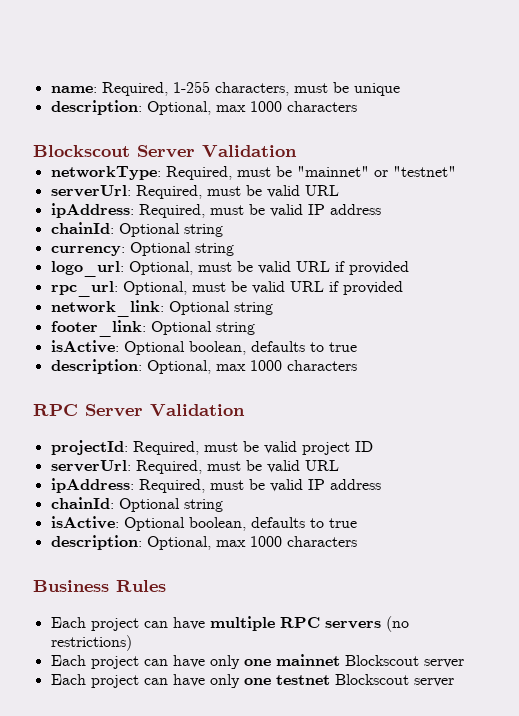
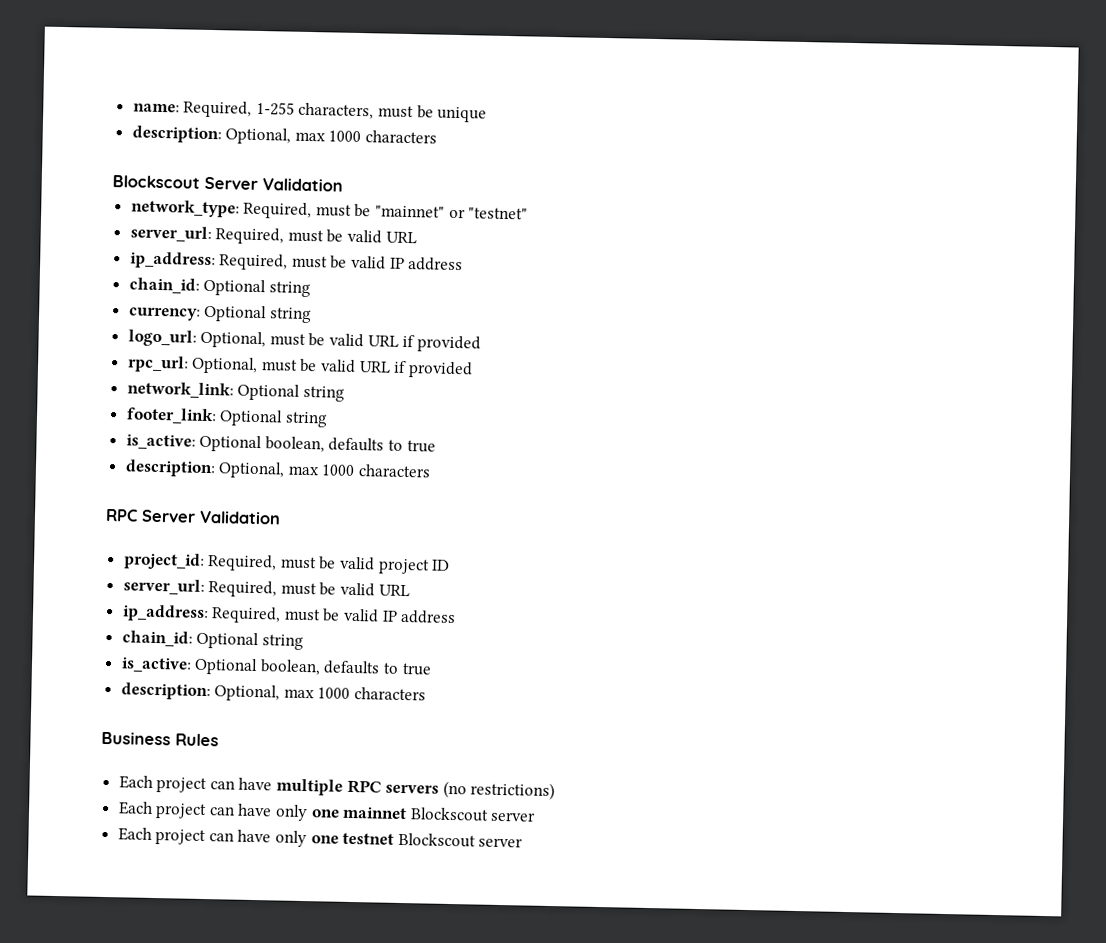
- networkType: Required, must be "mainnet" or "testnet"
- serverUrl: Required, must be valid URL
- ipAddress: Required, must be valid IP address
- chainId: Optional string
+ network_type: Required, must be "mainnet" or "testnet"
+ server_url: Required, must be valid URL
+ ip_address: Required, must be valid IP address
+ chain_id: Optional string
  footer_link: Optional string
- isActive: Optional boolean, defaults to true
+ is_active: Optional boolean, defaults to true
- projectId: Required, must be valid project ID
- serverUrl: Required, must be valid URL
- ipAddress: Required, must be valid IP address
- chainId: Optional string
- isActive: Optional boolean, defaults to true
+ project_id: Required, must be valid project ID
+ server_url: Required, must be valid URL
+ ip_address: Required, must be valid IP address
+ chain_id: Optional string
+ is_active: Optional boolean, defaults to true

